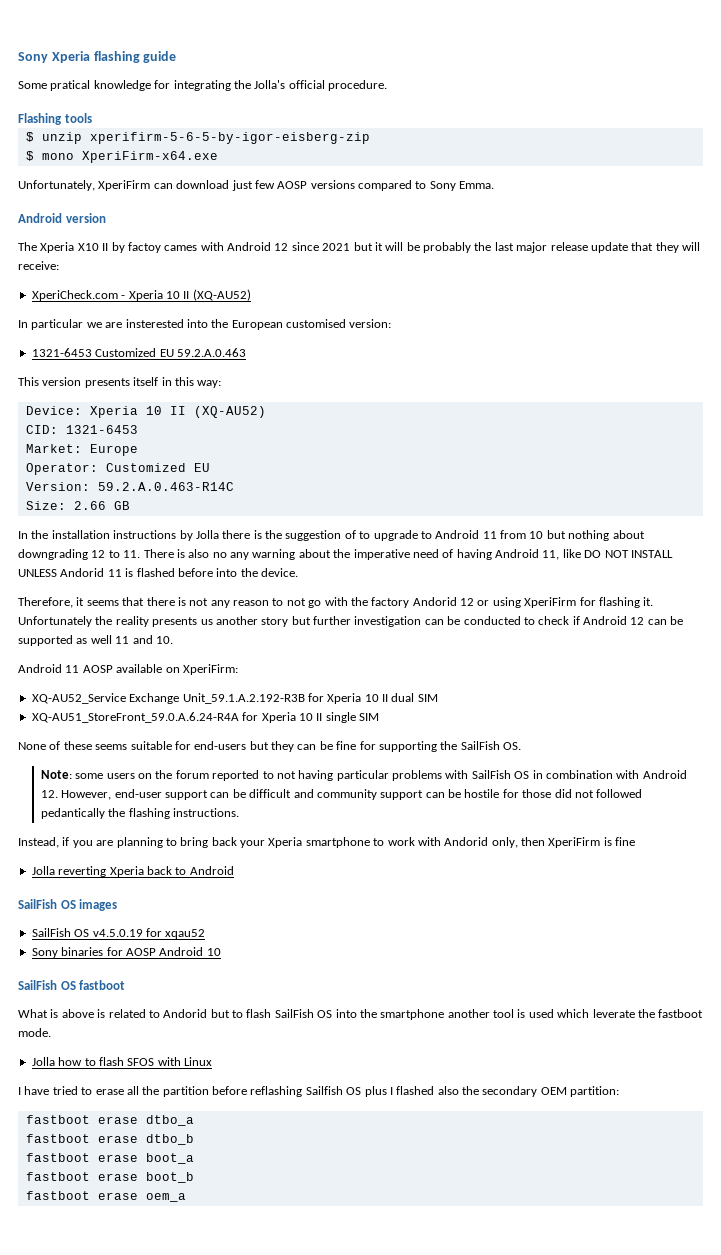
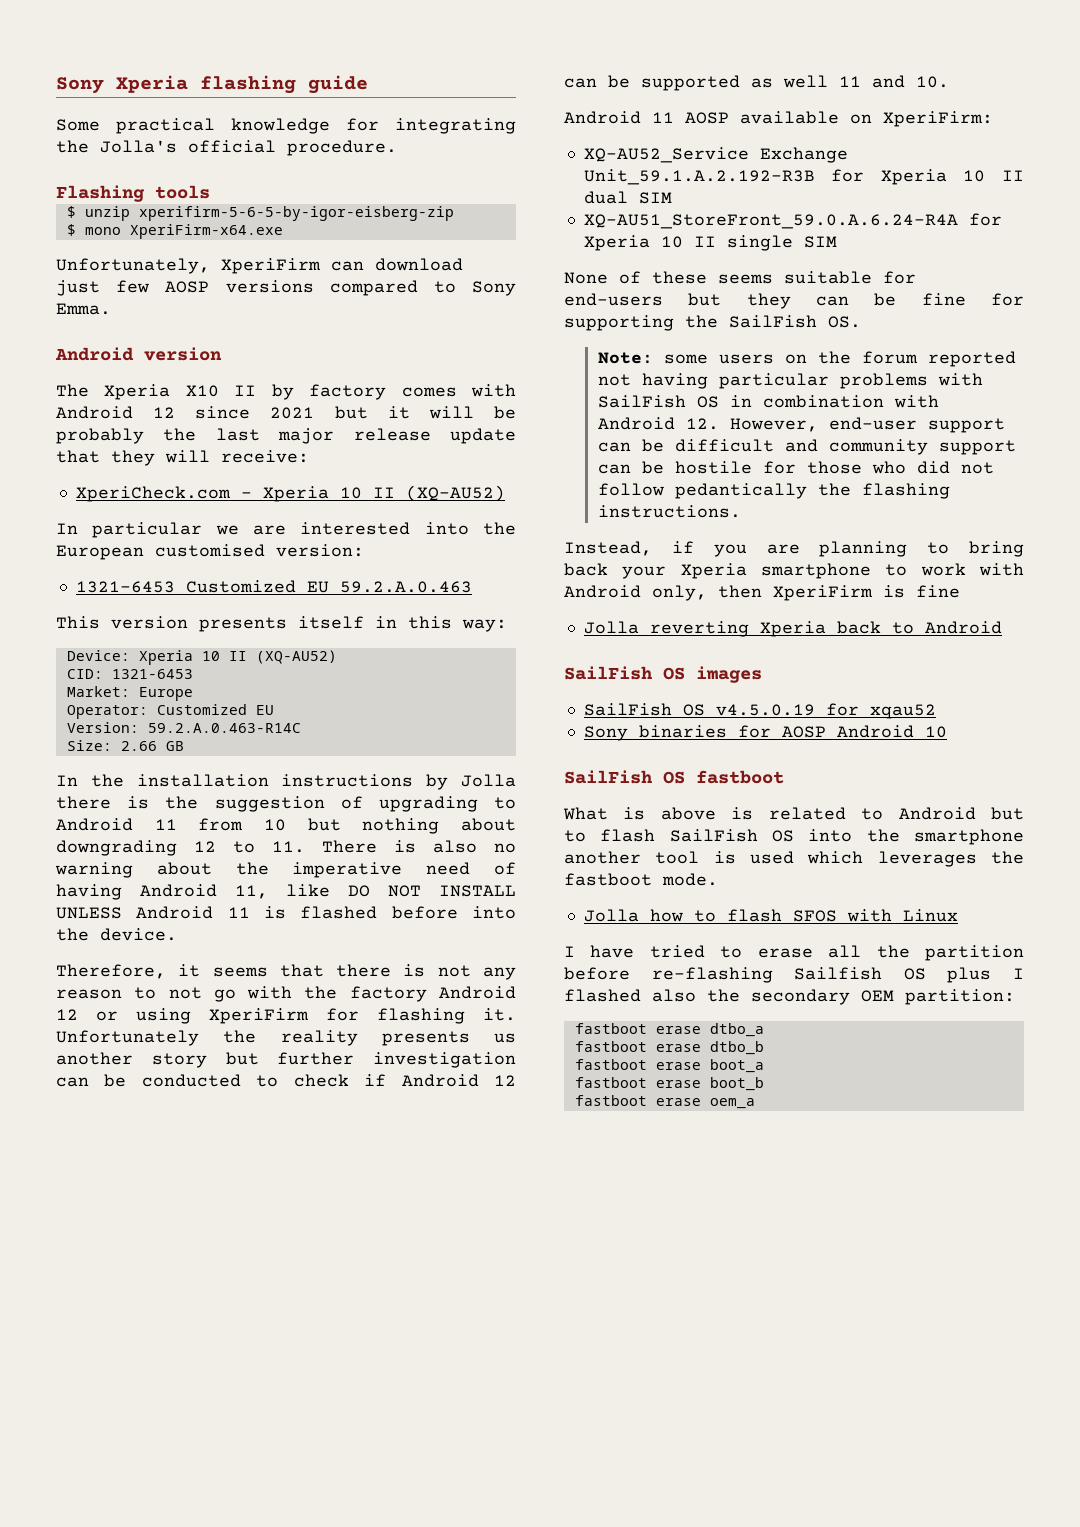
- Some pratical knowledge for integrating the Jolla's official procedure.
+ Some practical knowledge for integrating the Jolla's official procedure.
- The Xperia X10 II by factoy cames with Android 12 since 2021 but it will be probably the last major release update that they will receive:
+ The Xperia X10 II by factory comes with Android 12 since 2021 but it will be probably the last major release update that they will receive:
- In particular we are insterested into the European customised version:
+ In particular we are interested into the European customised version:
- In the installation instructions by Jolla there is the suggestion of to upgrade to Android 11 from 10 but nothing about downgrading 12 to 11. There is also no any warning about the imperative need of having Android 11, like DO NOT INSTALL UNLESS Andorid 11 is flashed before into the device.
+ In the installation instructions by Jolla there is the suggestion of upgrading to Android 11 from 10 but nothing about downgrading 12 to 11. There is also no warning about the imperative need of having Android 11, like DO NOT INSTALL UNLESS Android 11 is flashed before into the device.
- Therefore, it seems that there is not any reason to not go with the factory Andorid 12 or using XperiFirm for flashing it.
+ Therefore, it seems that there is not any reason to not go with the factory Android 12 or using XperiFirm for flashing it.
- Note: some users on the forum reported to not having particular problems with SailFish OS in combination with Android 12. However, end-user support can be difficult and community support can be hostile for those did not followed pedantically the flashing instructions.
+ Note: some users on the forum reported not having particular problems with SailFish OS in combination with Android 12. However, end-user support can be difficult and community support can be hostile for those who did not follow pedantically the flashing instructions.
- Instead, if you are planning to bring back your Xperia smartphone to work with Andorid only, then XperiFirm is fine
+ Instead, if you are planning to bring back your Xperia smartphone to work with Android only, then XperiFirm is fine
- What is above is related to Andorid but to flash SailFish OS into the smartphone another tool is used which leverate the fastboot mode.
+ What is above is related to Android but to flash SailFish OS into the smartphone another tool is used which leverages the fastboot mode.
- I have tried to erase all the partition before reflashing Sailfish OS plus I flashed also the secondary OEM partition:
+ I have tried to erase all the partition before re-flashing Sailfish OS plus I flashed also the secondary OEM partition:

